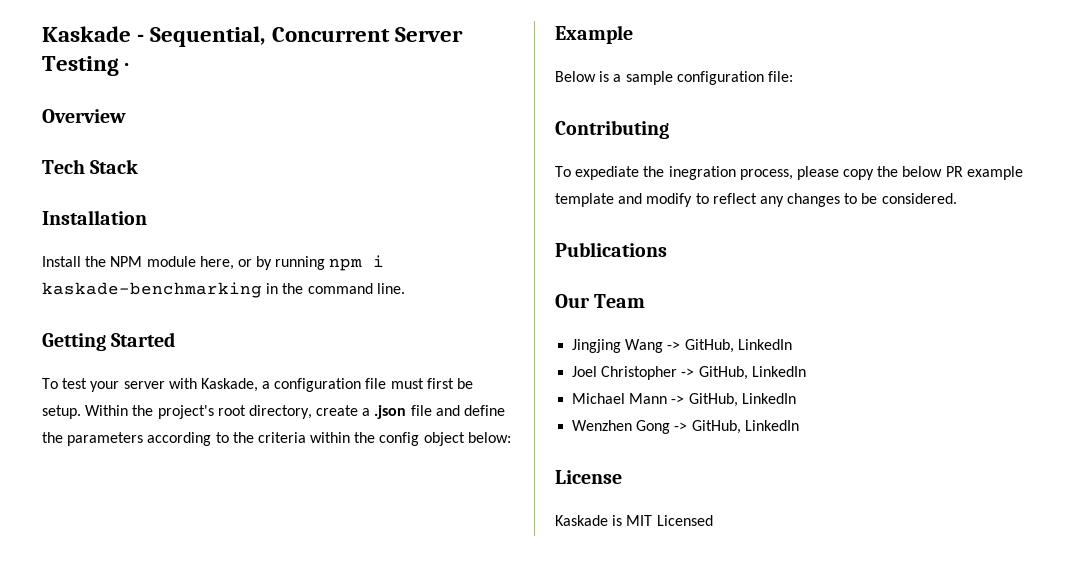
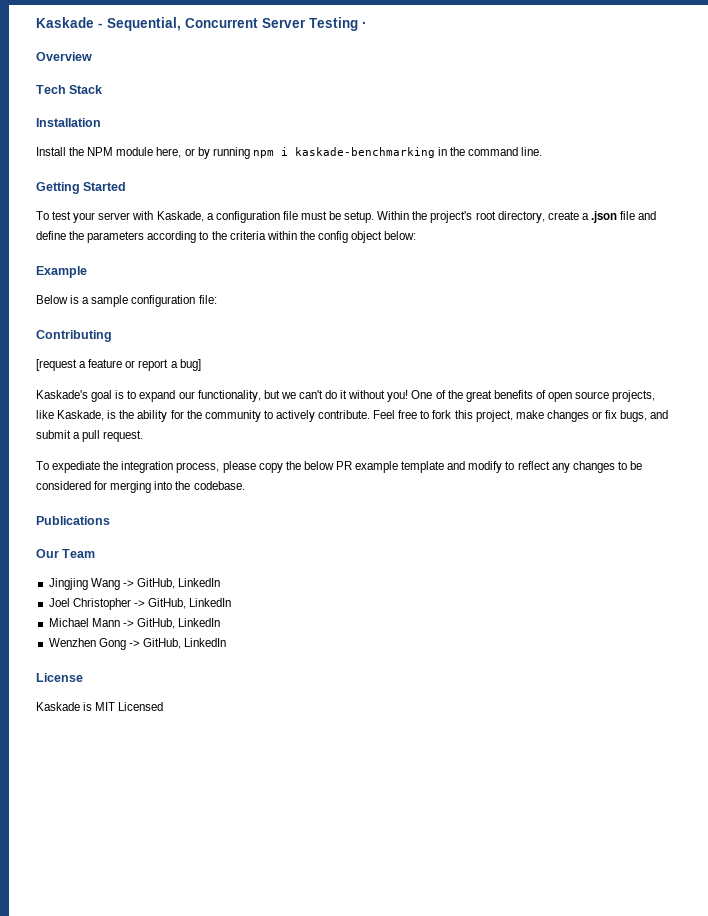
- To test your server with Kaskade, a configuration file must first be setup.
+ To test your server with Kaskade, a configuration file must be setup.
+ [request a feature or report a bug]
+ Kaskade's goal is to expand our functionality, but we can't do it without you! One of the great benefits of open source projects, like Kaskade, is the ability for the community to actively contribute. Feel free to fork this project, make changes or fix bugs, and submit a pull request.
- To expediate the inegration process, please copy the below PR example template and modify to reflect any changes to be considered.
+ To expediate the integration process, please copy the below PR example template and modify to reflect any changes to be considered for merging into the codebase.

